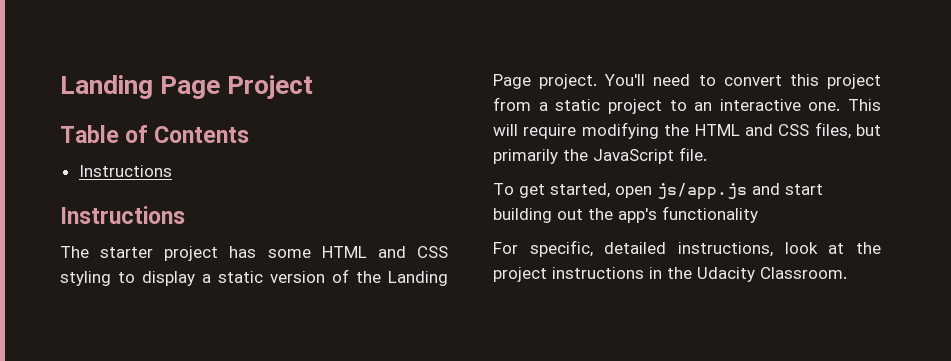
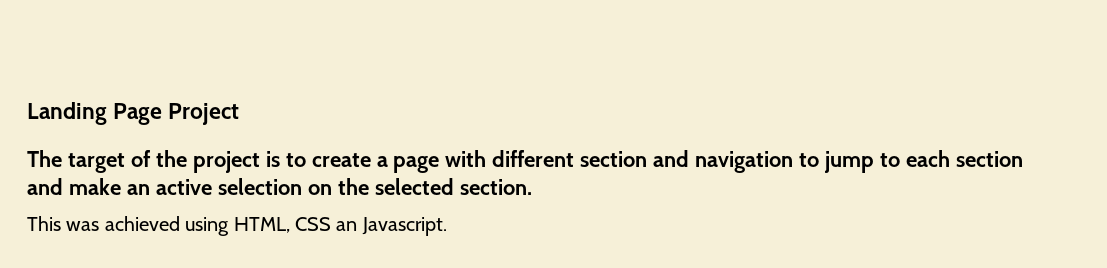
- Table of Contents
- Instructions
- Instructions
- The starter project has some HTML and CSS styling to display a static version of the Landing Page project. You'll need to convert this project from a static project to an interactive one. This will require modifying the HTML and CSS files, but primarily the JavaScript file.
- To get started, open js/app.js and start building out the app's functionality
- For specific, detailed instructions, look at the project instructions in the Udacity Classroom.
+ The target of the project is to create a page with different section and navigation to jump to each section and make an active selection on the selected section.
+ This was achieved using HTML, CSS an Javascript.

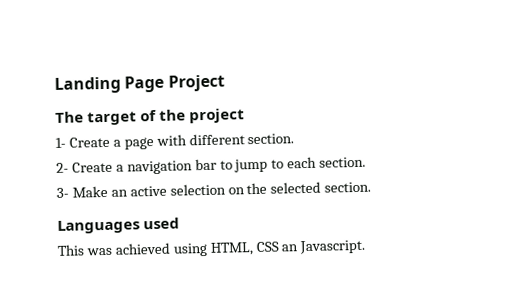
- The target of the project is to create a page with different section and navigation to jump to each section and make an active selection on the selected section.
+ The target of the project
+ 1- Create a page with different section.
+ 2- Create a navigation bar to jump to each section.
+ 3- Make an active selection on the selected section.
+ Languages used

